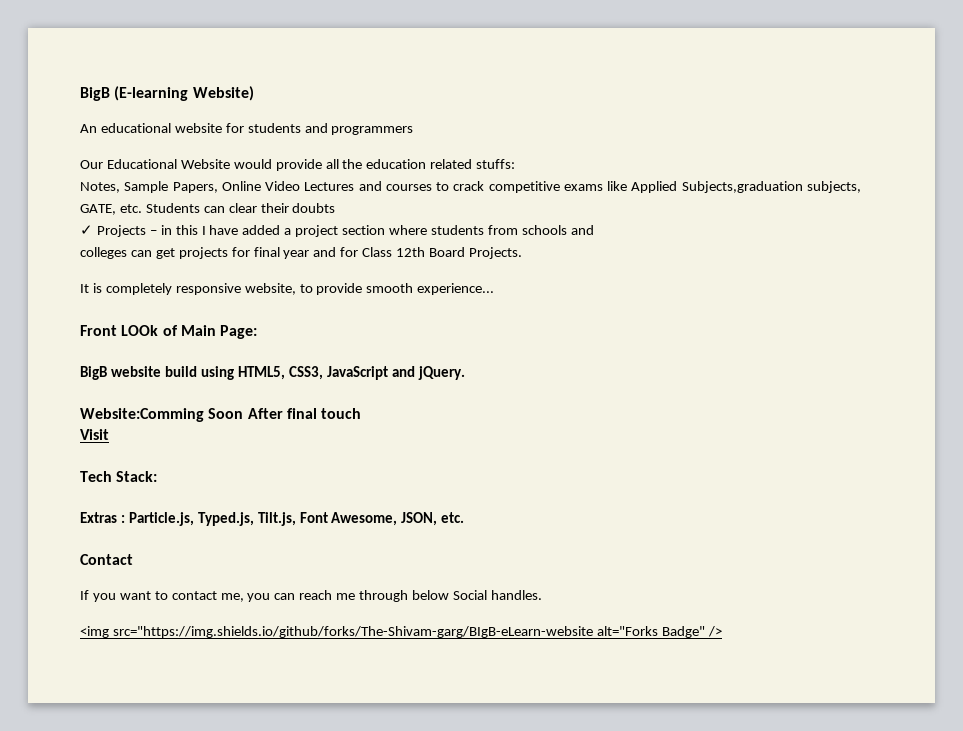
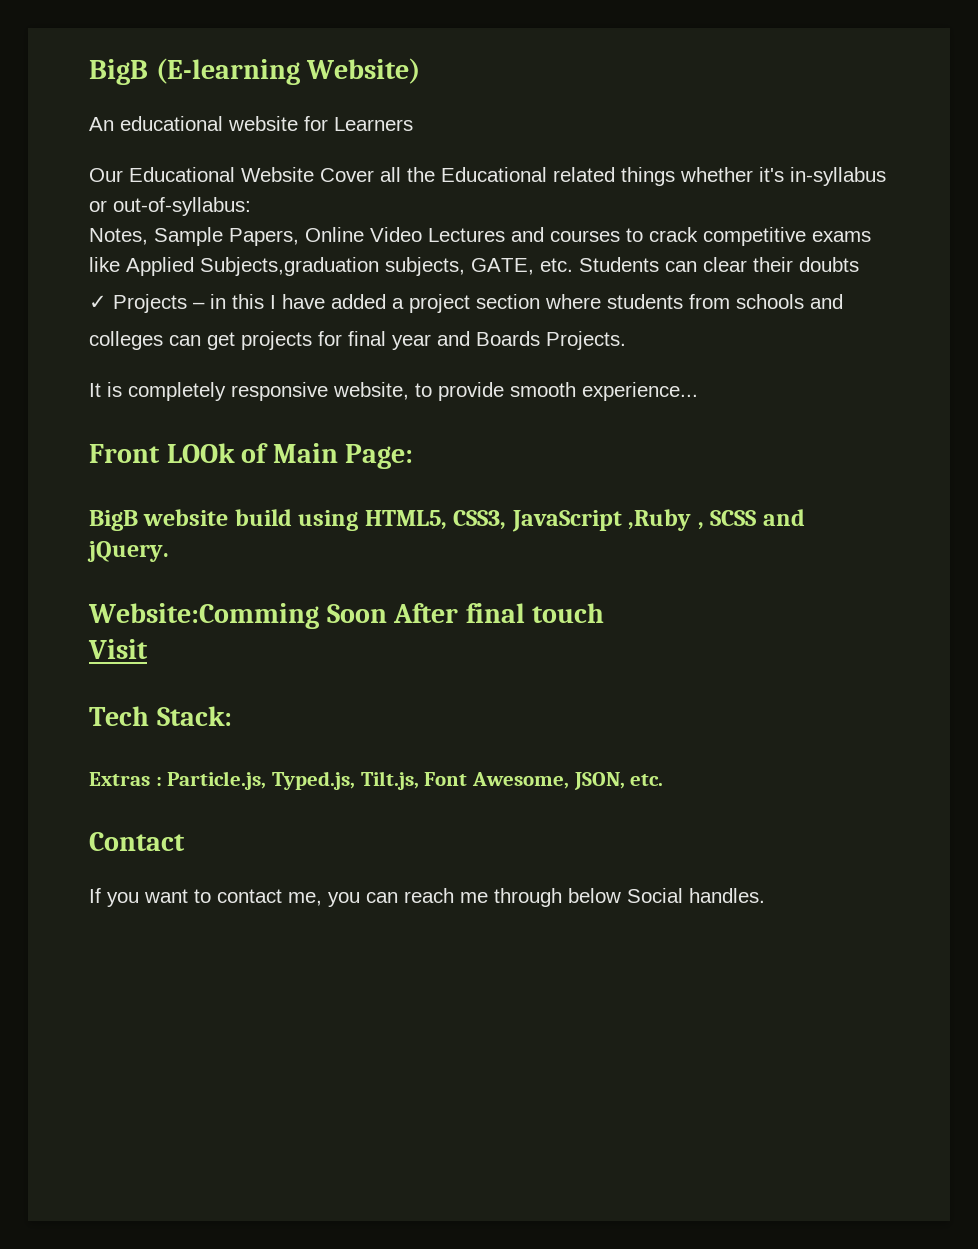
- An educational website for students and programmers
+ An educational website for Learners
- Our Educational Website would provide all the education related stuffs:
+ Our Educational Website Cover all the Educational related things whether it's in-syllabus or out-of-syllabus:
- colleges can get projects for final year and for Class 12th Board Projects.
+ colleges can get projects for final year and Boards Projects.
- BigB website build using HTML5, CSS3, JavaScript and jQuery.
+ BigB website build using HTML5, CSS3, JavaScript ,Ruby , SCSS and jQuery.
- <img src="https://img.shields.io/github/forks/The-Shivam-garg/BIgB-eLearn-website alt="Forks Badge" />

